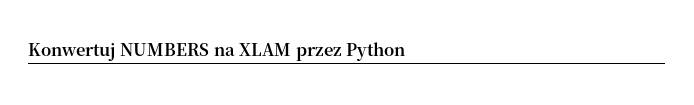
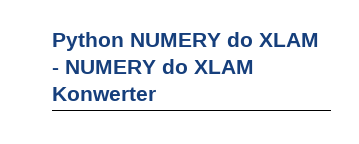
- Konwertuj NUMBERS na XLAM przez Python
+ Python NUMERY do XLAM - NUMERY do XLAM Konwerter

